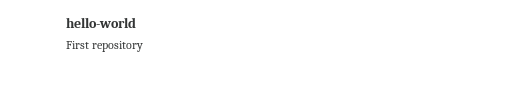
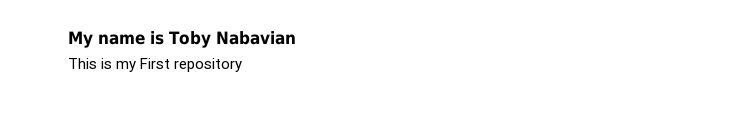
- hello-world
- First repository
+ My name is Toby Nabavian
+ This is my First repository

